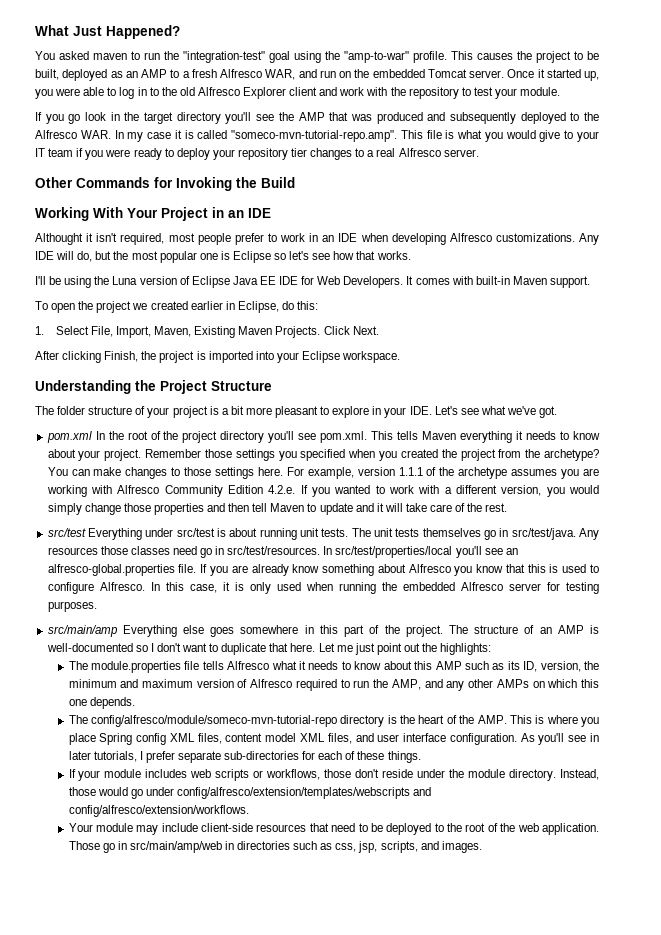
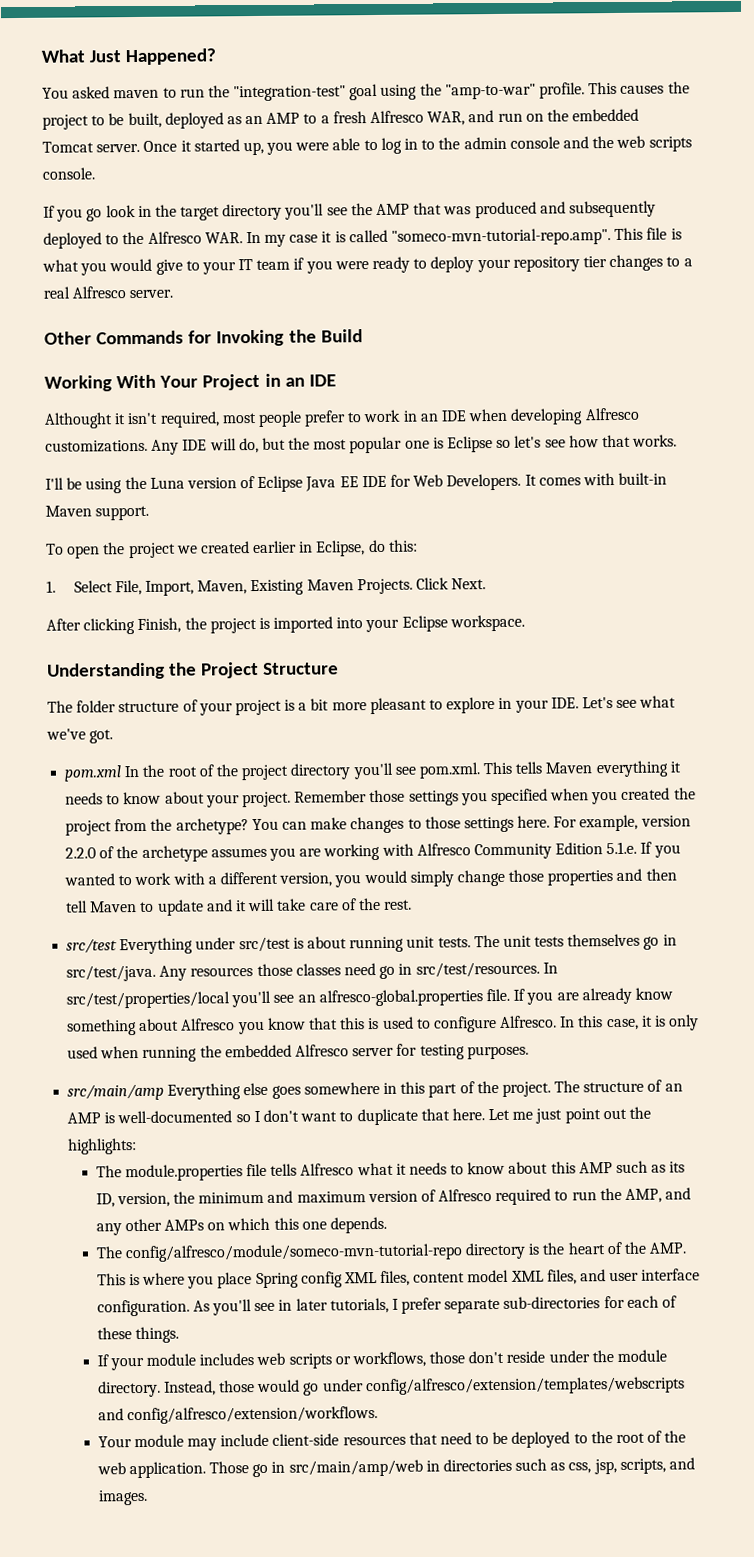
- Once it started up, you were able to log in to the old Alfresco Explorer client and work with the repository to test your module.
+ Once it started up, you were able to log in to the admin console and the web scripts console.
- For example, version 1.1.1 of the archetype assumes you are working with Alfresco Community Edition 4.2.e. If you wanted to work with a different version, you would simply change those properties and then tell Maven to update and it will take care of the rest.
+ For example, version 2.2.0 of the archetype assumes you are working with Alfresco Community Edition 5.1.e. If you wanted to work with a different version, you would simply change those properties and then tell Maven to update and it will take care of the rest.

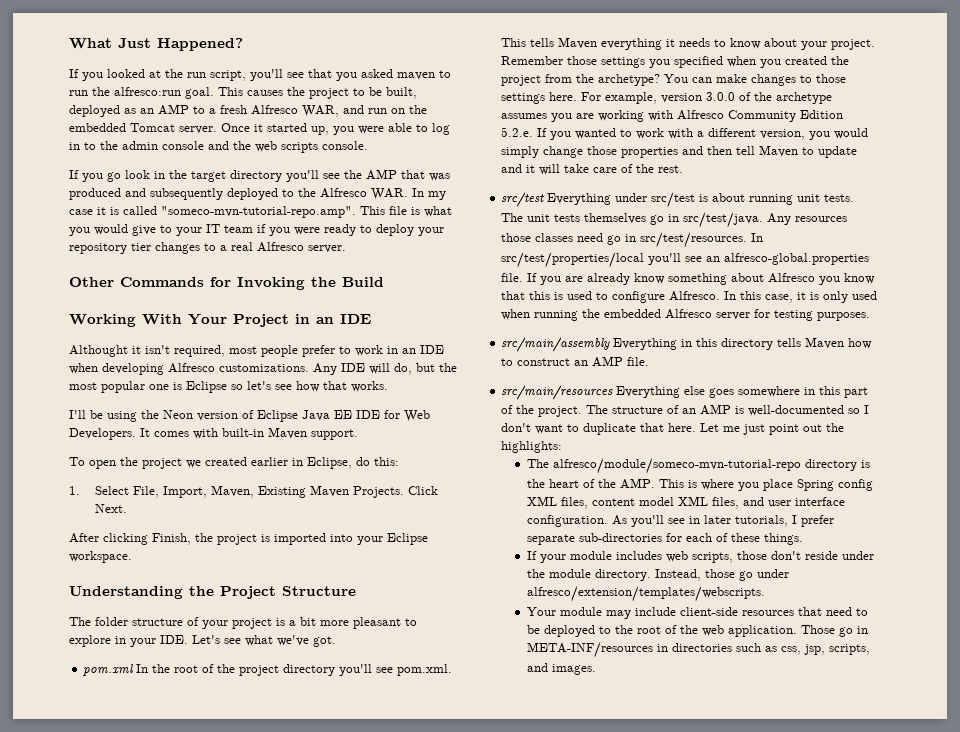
- You asked maven to run the "integration-test" goal using the "amp-to-war" profile.
+ If you looked at the run script, you'll see that you asked maven to run the alfresco:run goal.
- I'll be using the Luna version of Eclipse Java EE IDE for Web Developers.
+ I'll be using the Neon version of Eclipse Java EE IDE for Web Developers.
- For example, version 2.2.0 of the archetype assumes you are working with Alfresco Community Edition 5.1.e. If you wanted to work with a different version, you would simply change those properties and then tell Maven to update and it will take care of the rest.
+ For example, version 3.0.0 of the archetype assumes you are working with Alfresco Community Edition 5.2.e. If you wanted to work with a different version, you would simply change those properties and then tell Maven to update and it will take care of the rest.
- src/main/amp Everything else goes somewhere in this part of the project.
+ src/main/assembly Everything in this directory tells Maven how to construct an AMP file.
+ src/main/resources Everything else goes somewhere in this part of the project.
- The module.properties file tells Alfresco what it needs to know about this AMP such as its ID, version, the minimum and maximum version of Alfresco required to run the AMP, and any other AMPs on which this one depends.
- The config/alfresco/module/someco-mvn-tutorial-repo directory is the heart of the AMP. This is where you place Spring config XML files, content model XML files, and user interface configuration.
+ The alfresco/module/someco-mvn-tutorial-repo directory is the heart of the AMP. This is where you place Spring config XML files, content model XML files, and user interface configuration.
- If your module includes web scripts or workflows, those don't reside under the module directory.
+ If your module includes web scripts, those don't reside under the module directory.
- Instead, those would go under config/alfresco/extension/templates/webscripts and config/alfresco/extension/workflows.
+ Instead, those go under alfresco/extension/templates/webscripts.
- Those go in src/main/amp/web in directories such as css, jsp, scripts, and images.
+ Those go in META-INF/resources in directories such as css, jsp, scripts, and images.

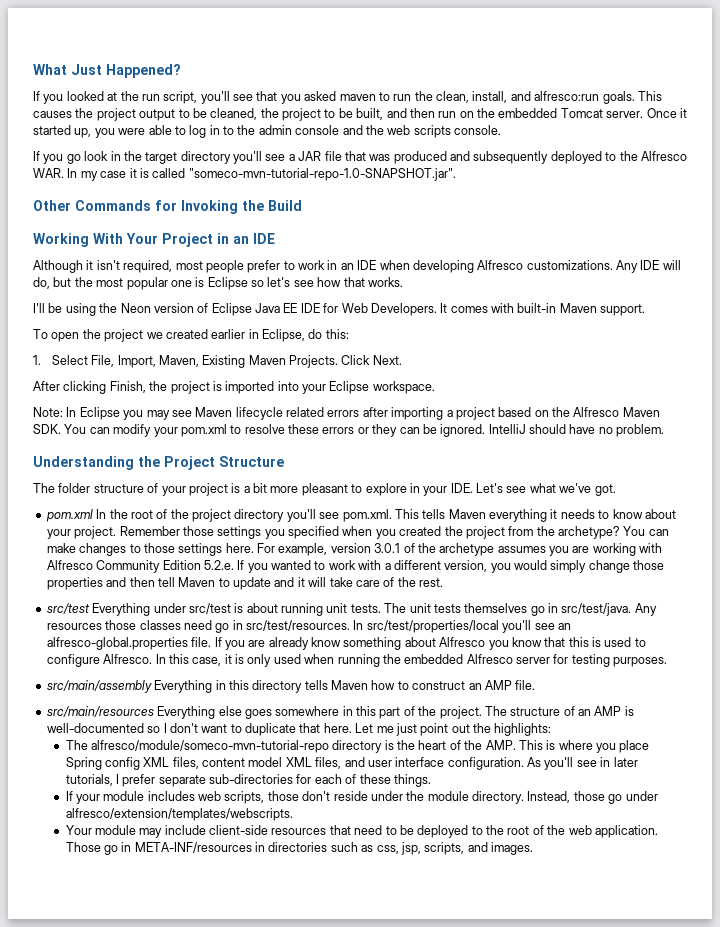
- If you looked at the run script, you'll see that you asked maven to run the alfresco:run goal. This causes the project to be built, deployed as an AMP to a fresh Alfresco WAR, and run on the embedded Tomcat server.
+ If you looked at the run script, you'll see that you asked maven to run the clean, install, and alfresco:run goals. This causes the project output to be cleaned, the project to be built, and then run on the embedded Tomcat server.
- If you go look in the target directory you'll see the AMP that was produced and subsequently deployed to the Alfresco WAR. In my case it is called "someco-mvn-tutorial-repo.amp". This file is what you would give to your IT team if you were ready to deploy your repository tier changes to a real Alfresco server.
+ If you go look in the target directory you'll see a JAR file that was produced and subsequently deployed to the Alfresco WAR. In my case it is called "someco-mvn-tutorial-repo-1.0-SNAPSHOT.jar".
- Althought it isn't required, most people prefer to work in an IDE when developing Alfresco customizations.
+ Although it isn't required, most people prefer to work in an IDE when developing Alfresco customizations.
+ Note: In Eclipse you may see Maven lifecycle related errors after importing a project based on the Alfresco Maven SDK. You can modify your pom.xml to resolve these errors or they can be ignored. IntelliJ should have no problem.
- For example, version 3.0.0 of the archetype assumes you are working with Alfresco Community Edition 5.2.e. If you wanted to work with a different version, you would simply change those properties and then tell Maven to update and it will take care of the rest.
+ For example, version 3.0.1 of the archetype assumes you are working with Alfresco Community Edition 5.2.e. If you wanted to work with a different version, you would simply change those properties and then tell Maven to update and it will take care of the rest.

